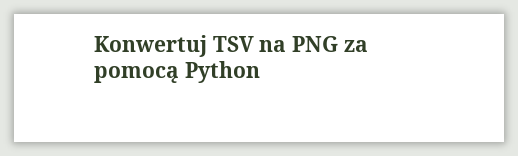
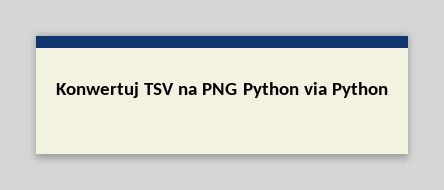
- Konwertuj TSV na PNG za pomocą Python
+ Konwertuj TSV na PNG Python via Python

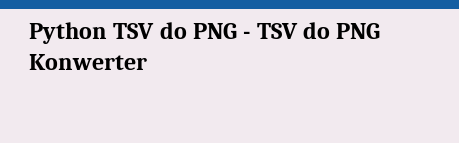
- Konwertuj TSV na PNG Python via Python
+ Python TSV do PNG - TSV do PNG Konwerter

